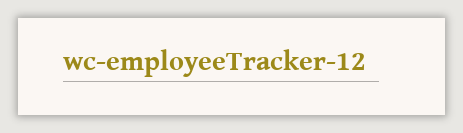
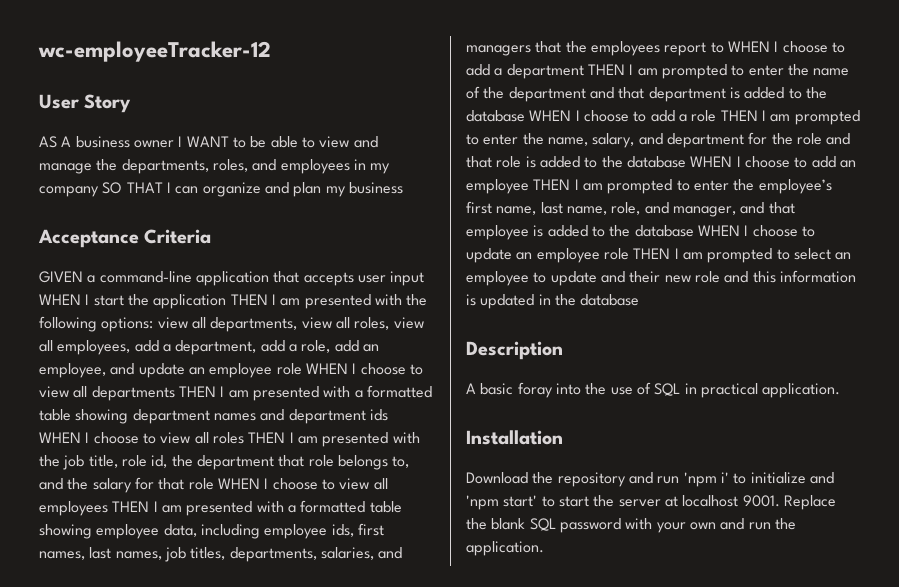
+ User Story
+ AS A business owner I WANT to be able to view and manage the departments, roles, and employees in my company SO THAT I can organize and plan my business
+ Acceptance Criteria
+ GIVEN a command-line application that accepts user input WHEN I start the application THEN I am presented with the following options: view all departments, view all roles, view all employees, add a department, add a role, add an employee, and update an employee role WHEN I choose to view all departments THEN I am presented with a formatted table showing department names and department ids WHEN I choose to view all roles THEN I am presented with the job title, role id, the department that role belongs to, and the salary for that role WHEN I choose to view all employees THEN I am presented with a formatted table showing employee data, including employee ids, first names, last names, job titles, departments, salaries, and managers that the employees report to WHEN I choose to add a department THEN I am prompted to enter the name of the department and that department is added to the database WHEN I choose to add a role THEN I am prompted to enter the name, salary, and department for the role and that role is added to the database WHEN I choose to add an employee THEN I am prompted to enter the employee’s first name, last name, role, and manager, and that employee is added to the database WHEN I choose to update an employee role THEN I am prompted to select an employee to update and their new role and this information is updated in the database
+ Description
+ A basic foray into the use of SQL in practical application.
+ Installation
+ Download the repository and run 'npm i' to initialize and 'npm start' to start the server at localhost 9001. Replace the blank SQL password with your own and run the application.

